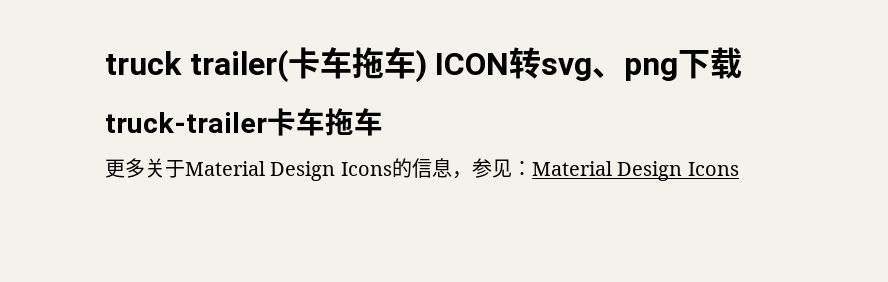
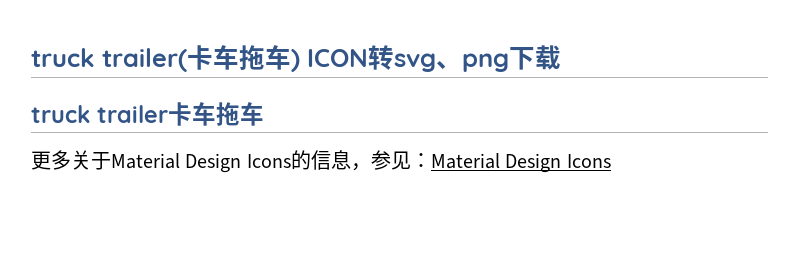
- truck-trailer卡车拖车
+ truck trailer卡车拖车

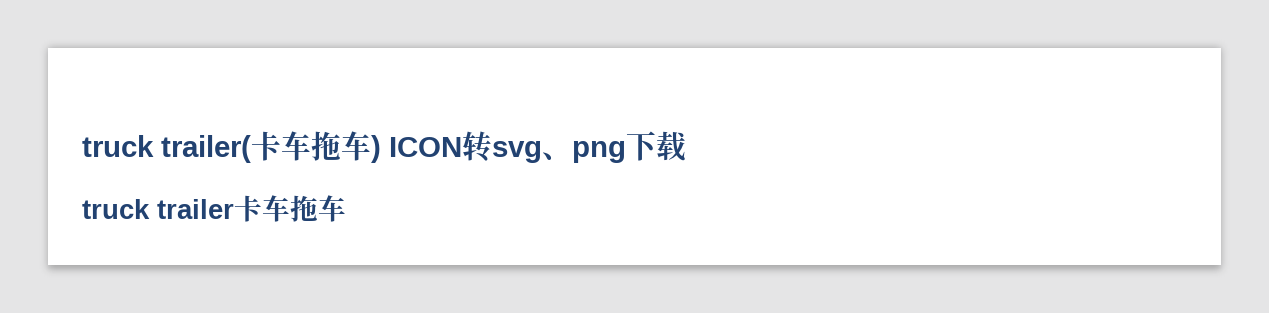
- 更多关于Material Design Icons的信息，参见：Material Design Icons

